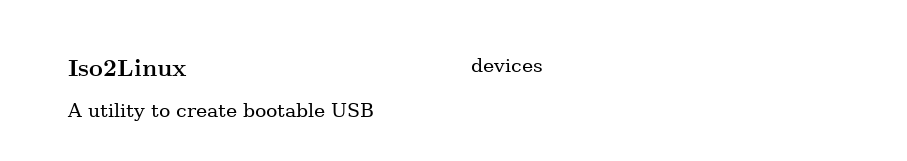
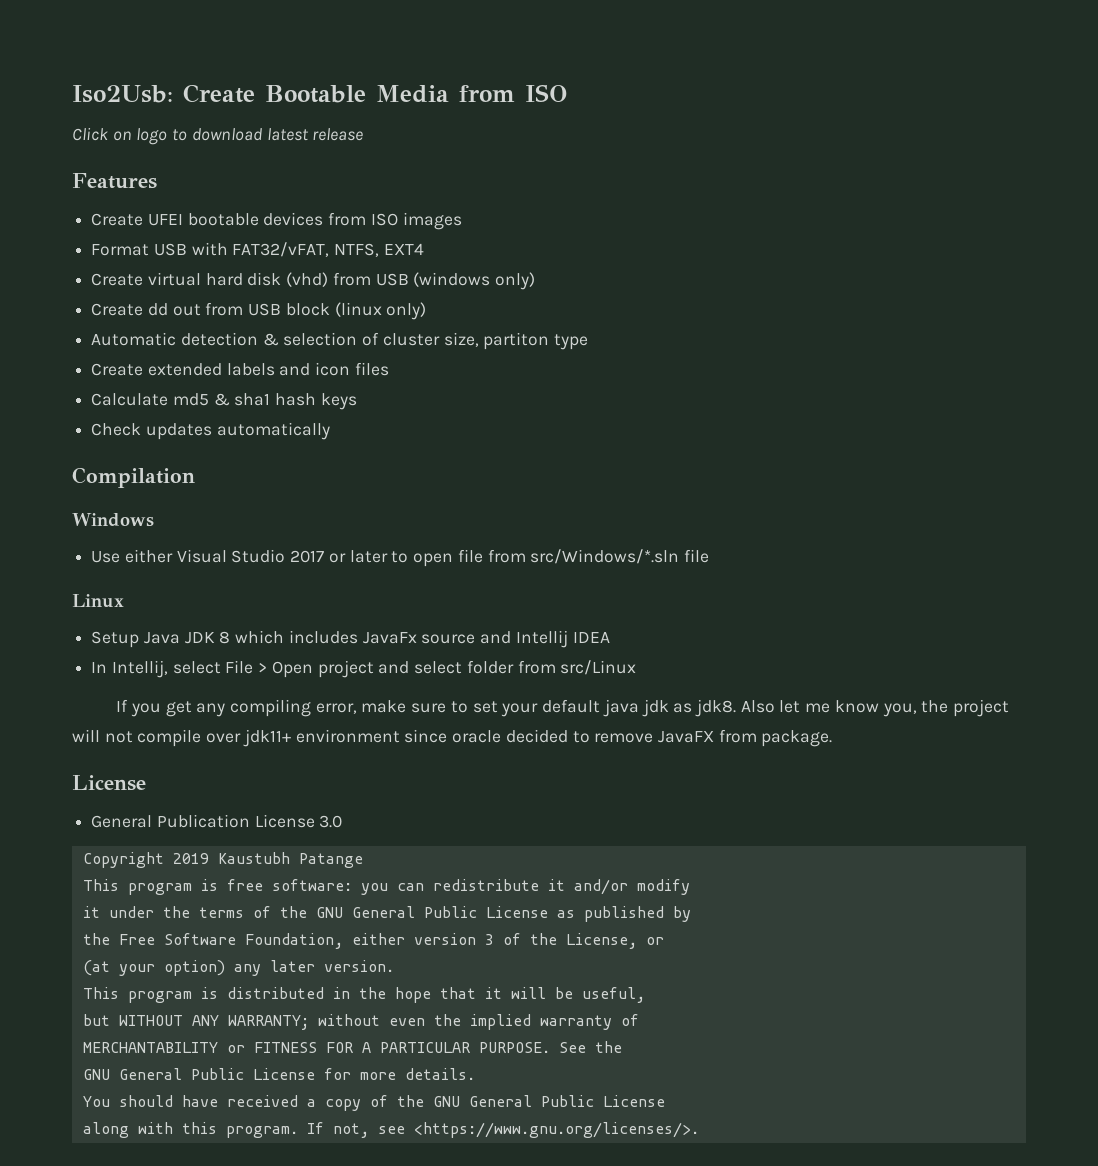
- Iso2Linux
- A utility to create bootable USB devices
+ Iso2Usb: Create Bootable Media from ISO
+ Click on logo to download latest release
+ Features
+ Create UFEI bootable devices from ISO images
+ Format USB with FAT32/vFAT, NTFS, EXT4
+ Create virtual hard disk (vhd) from USB (windows only)
+ Create dd out from USB block (linux only)
+ Automatic detection & selection of cluster size, partiton type
+ Create extended labels and icon files
+ Calculate md5 & sha1 hash keys
+ Check updates automatically
+ Compilation
+ Windows
+ Use either Visual Studio 2017 or later to open file from src/Windows/*.sln file
+ Linux
+ Setup Java JDK 8 which includes JavaFx source and Intellij IDEA
+ In Intellij, select File > Open project and select folder from src/Linux
+ If you get any compiling error, make sure to set your default java jdk as jdk8. Also let me know you, the project will not compile over jdk11+ environment since oracle decided to remove JavaFX from package.
+ License
+ General Publication License 3.0
+ Copyright 2019 Kaustubh Patange
+ This program is free software: you can redistribute it and/or modify
+ it under the terms of the GNU General Public License as published by
+ the Free Software Foundation, either version 3 of the License, or
+ (at your option) any later version.
+ This program is distributed in the hope that it will be useful,
+ but WITHOUT ANY WARRANTY; without even the implied warranty of
+ MERCHANTABILITY or FITNESS FOR A PARTICULAR PURPOSE. See the
+ GNU General Public License for more details.
+ You should have received a copy of the GNU General Public License
+ along with this program. If not, see <https://www.gnu.org/licenses/>.

